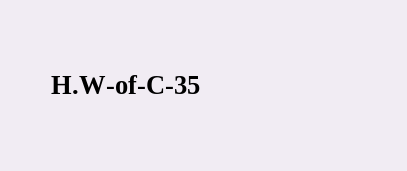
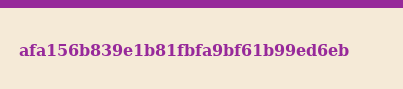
- H.W-of-C-35
+ afa156b839e1b81fbfa9bf61b99ed6eb

